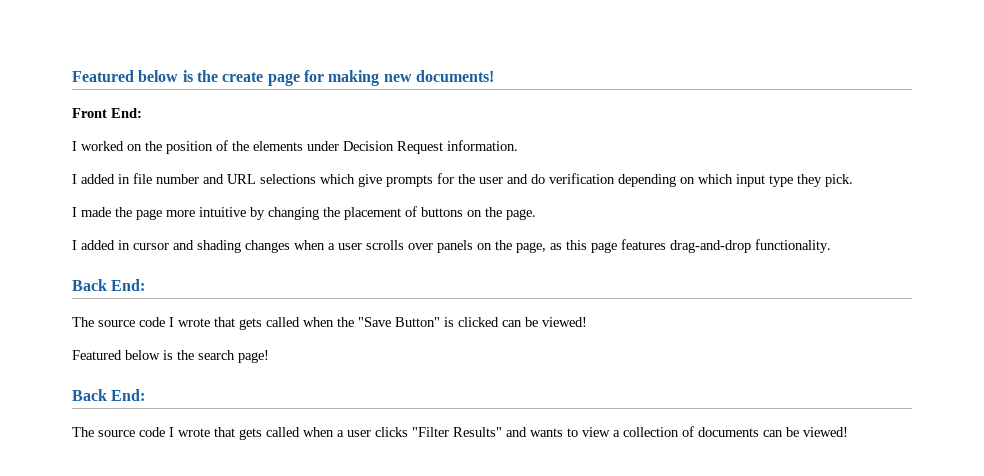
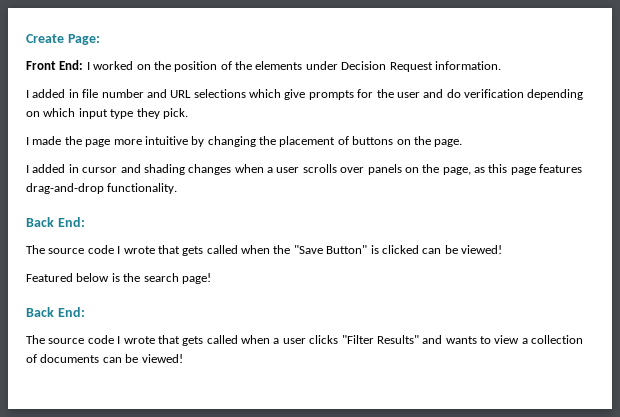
- Featured below is the create page for making new documents!
+ Create Page:
- Front End:
- I worked on the position of the elements under Decision Request information.
+ Front End: I worked on the position of the elements under Decision Request information.

